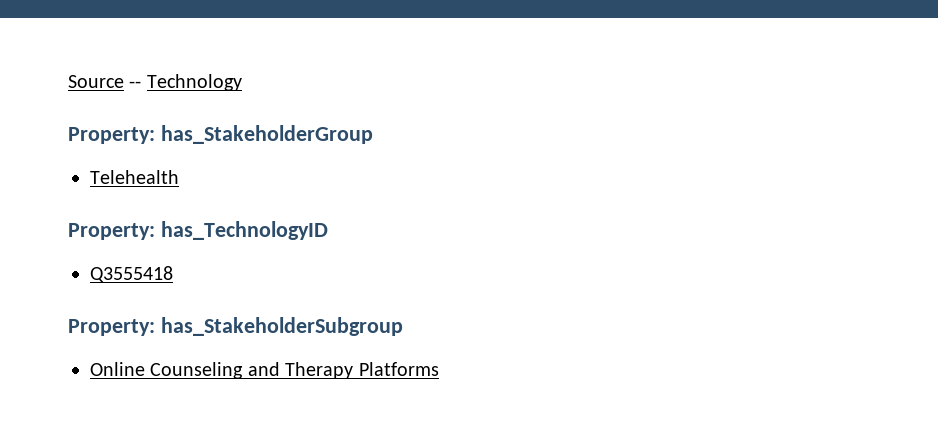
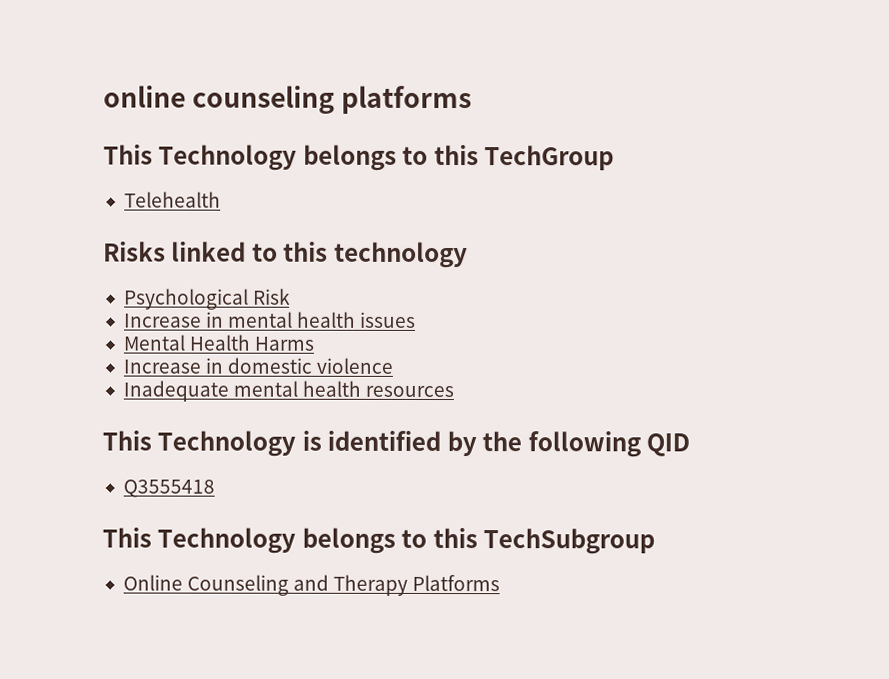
- Source -- Technology
- Property: has_StakeholderGroup
+ online counseling platforms
+ This Technology belongs to this TechGroup
  Telehealth
- Property: has_TechnologyID
+ Risks linked to this technology
+ Psychological Risk
+ Increase in mental health issues
+ Mental Health Harms
+ Increase in domestic violence
+ Inadequate mental health resources
+ This Technology is identified by the following QID
  Q3555418
- Property: has_StakeholderSubgroup
+ This Technology belongs to this TechSubgroup

